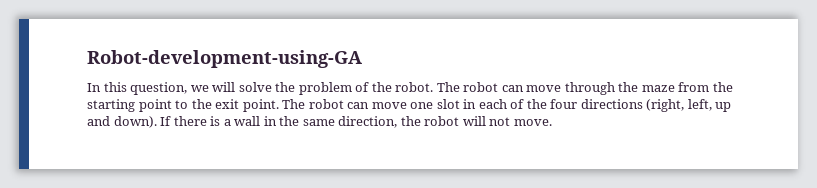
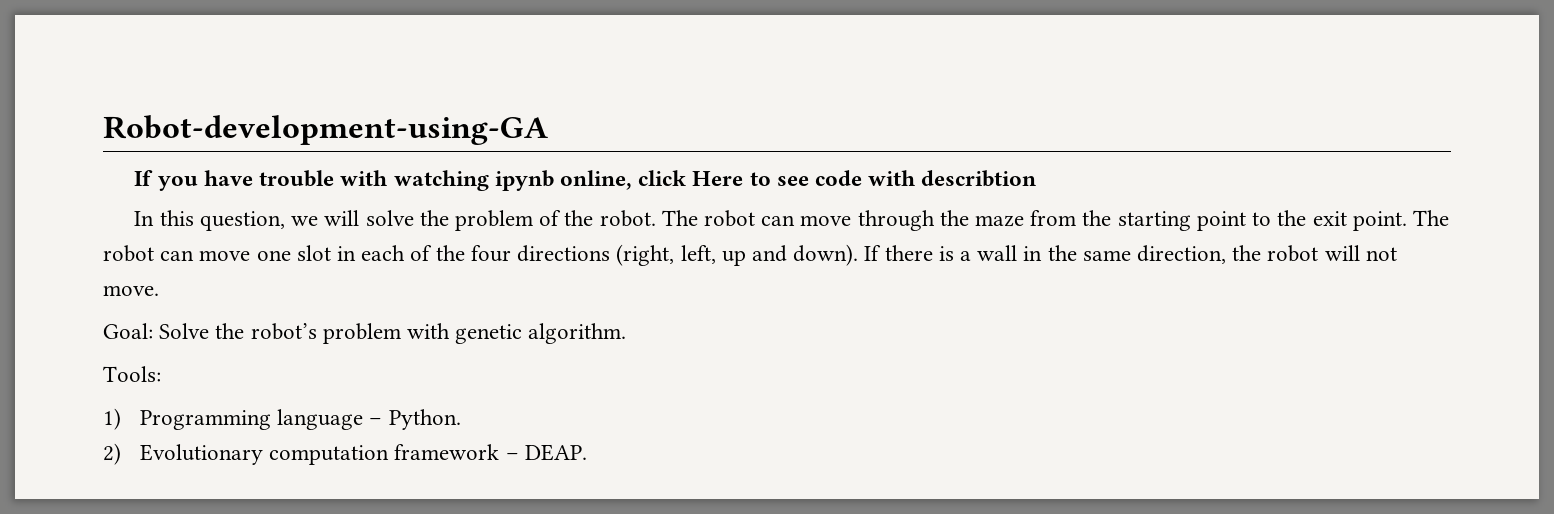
+ If you have trouble with watching ipynb online, click Here to see code with describtion
+ Goal: Solve the robot’s problem with genetic algorithm.
+ Tools:
+ 1) Programming language – Python.
+ 2) Evolutionary computation framework – DEAP.

